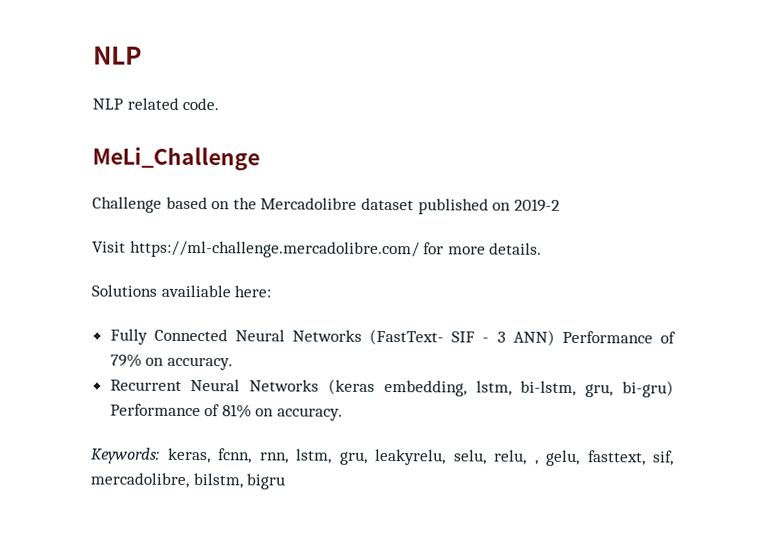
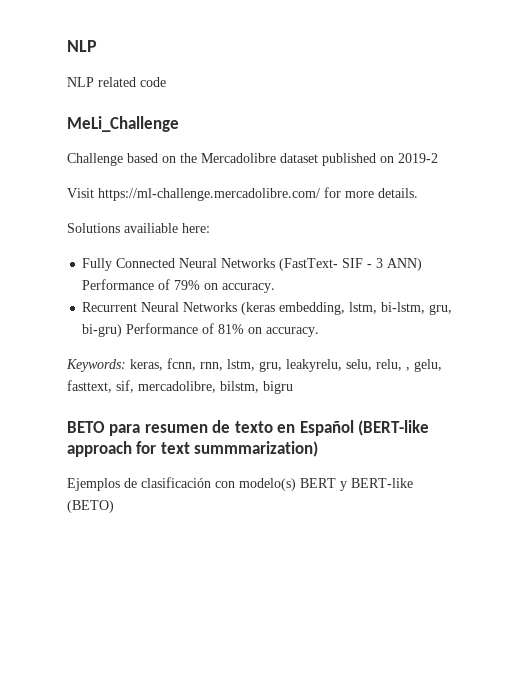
- NLP related code.
+ NLP related code
+ BETO para resumen de texto en Español (BERT-like approach for text summmarization)
+ Ejemplos de clasificación con modelo(s) BERT y BERT-like (BETO)

